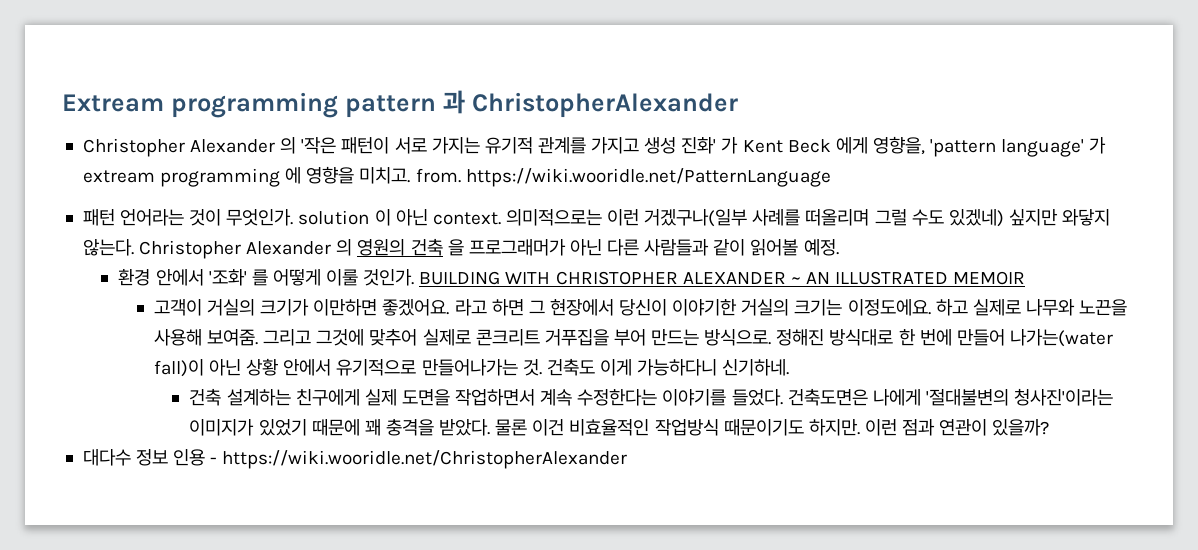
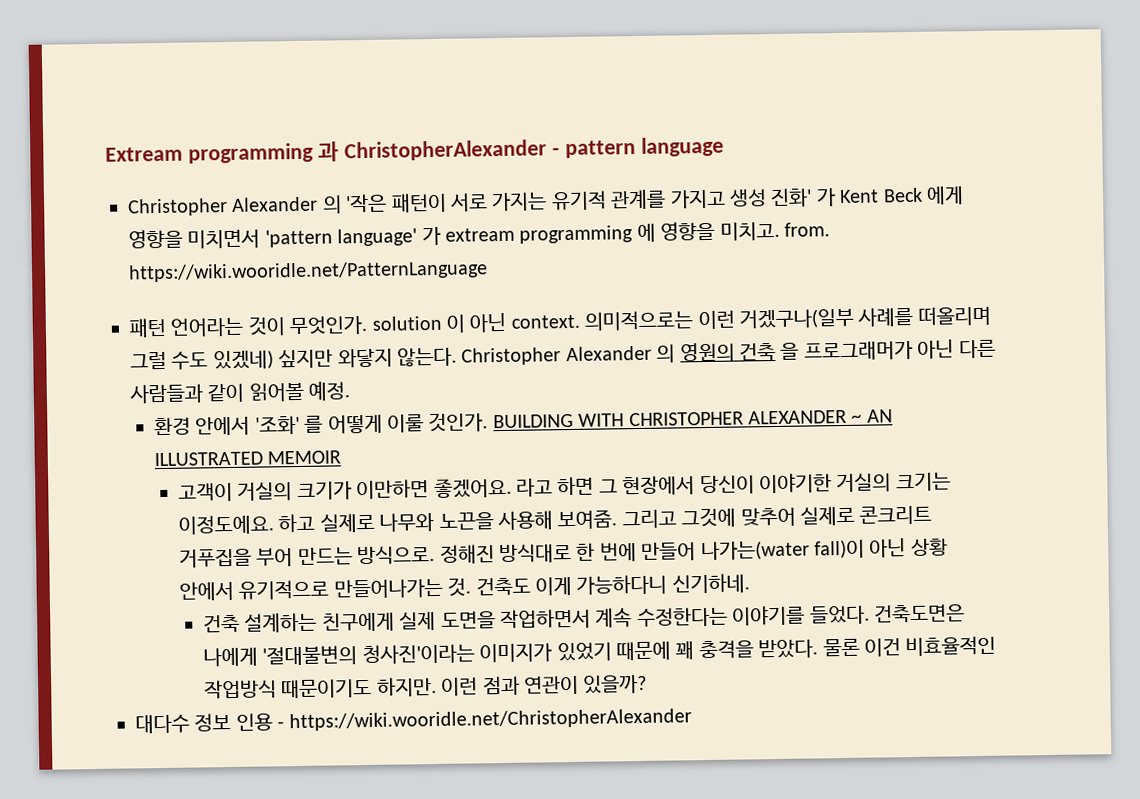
- Extream programming pattern 과 ChristopherAlexander
+ Extream programming 과 ChristopherAlexander - pattern language
- Christopher Alexander 의 '작은 패턴이 서로 가지는 유기적 관계를 가지고 생성 진화' 가 Kent Beck 에게 영향을, 'pattern language' 가 extream programming 에 영향을 미치고. from. https://wiki.wooridle.net/PatternLanguage
+ Christopher Alexander 의 '작은 패턴이 서로 가지는 유기적 관계를 가지고 생성 진화' 가 Kent Beck 에게 영향을 미치면서 'pattern language' 가 extream programming 에 영향을 미치고. from. https://wiki.wooridle.net/PatternLanguage

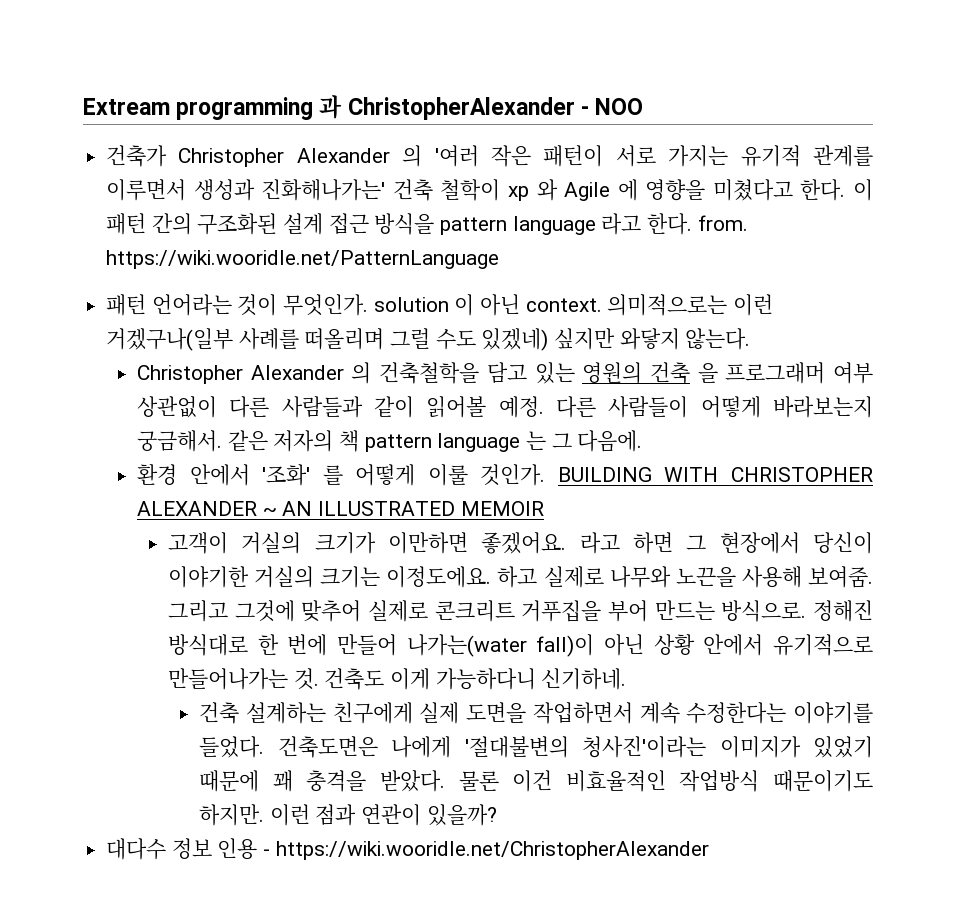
- Extream programming 과 ChristopherAlexander - pattern language
- Christopher Alexander 의 '작은 패턴이 서로 가지는 유기적 관계를 가지고 생성 진화' 가 Kent Beck 에게 영향을 미치면서 'pattern language' 가 extream programming 에 영향을 미치고. from. https://wiki.wooridle.net/PatternLanguage
+ Extream programming 과 ChristopherAlexander - NOO
+ 건축가 Christopher Alexander 의 '여러 작은 패턴이 서로 가지는 유기적 관계를 이루면서 생성과 진화해나가는' 건축 철학이 xp 와 Agile 에 영향을 미쳤다고 한다. 이 패턴 간의 구조화된 설계 접근 방식을 pattern language 라고 한다. from. https://wiki.wooridle.net/PatternLanguage
- 의미적으로는 이런 거겠구나(일부 사례를 떠올리며 그럴 수도 있겠네) 싶지만 와닿지 않는다. Christopher Alexander 의 영원의 건축 을 프로그래머가 아닌 다른 사람들과 같이 읽어볼 예정.
+ 의미적으로는 이런 거겠구나(일부 사례를 떠올리며 그럴 수도 있겠네) 싶지만 와닿지 않는다.
+ Christopher Alexander 의 건축철학을 담고 있는 영원의 건축 을 프로그래머 여부 상관없이 다른 사람들과 같이 읽어볼 예정. 다른 사람들이 어떻게 바라보는지 궁금해서. 같은 저자의 책 pattern language 는 그 다음에.

